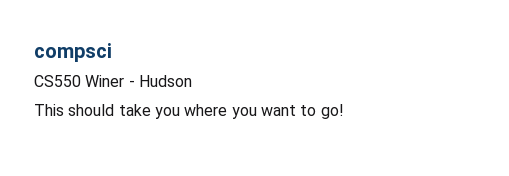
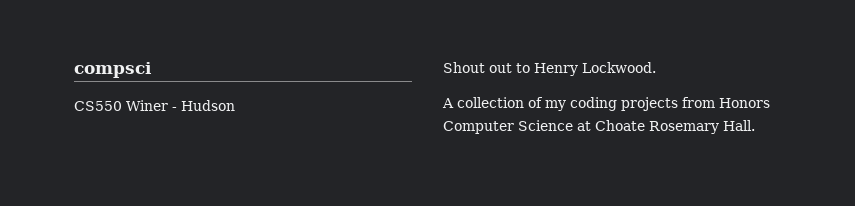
- This should take you where you want to go!
+ Shout out to Henry Lockwood.
+ A collection of my coding projects from Honors Computer Science at Choate Rosemary Hall.

